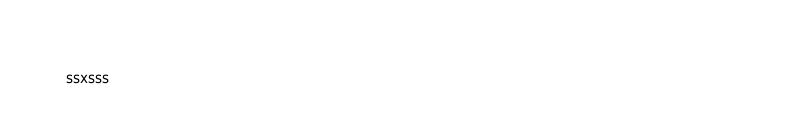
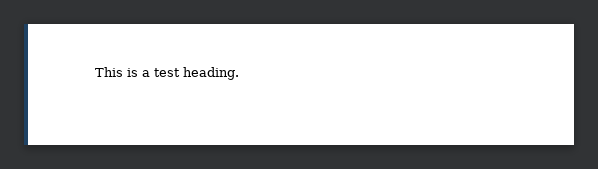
- ssxsss
+ This is a test heading.

